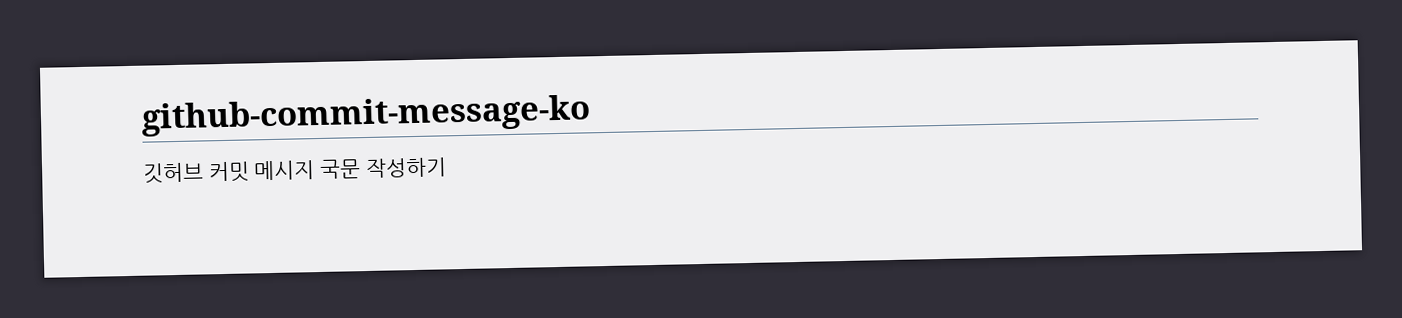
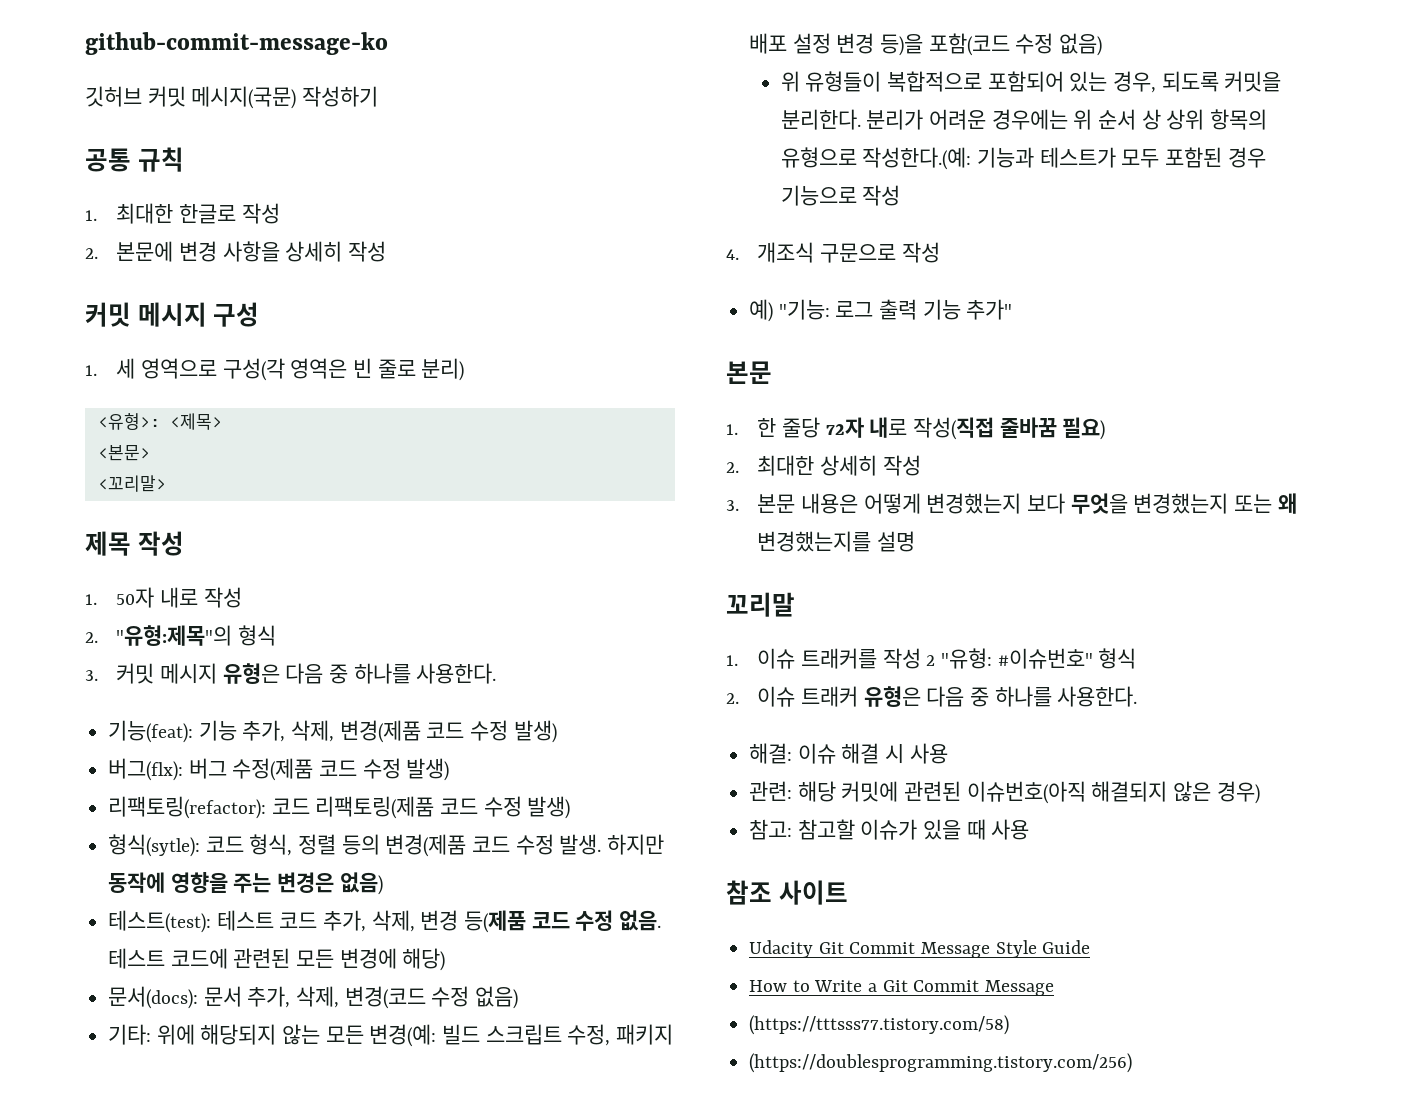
- 깃허브 커밋 메시지 국문 작성하기
+ 깃허브 커밋 메시지(국문) 작성하기
+ 공통 규칙
+ 1. 최대한 한글로 작성
+ 2. 본문에 변경 사항을 상세히 작성
+ 커밋 메시지 구성
+ 1. 세 영역으로 구성(각 영역은 빈 줄로 분리)
+ <유형>: <제목>
+ <본문>
+ <꼬리말>
+ 제목 작성
+ 1. 50자 내로 작성
+ 2. "유형:제목"의 형식
+ 3. 커밋 메시지 유형은 다음 중 하나를 사용한다.
+ 기능(feat): 기능 추가, 삭제, 변경(제품 코드 수정 발생)
+ 버그(flx): 버그 수정(제품 코드 수정 발생)
+ 리팩토링(refactor): 코드 리팩토링(제품 코드 수정 발생)
+ 형식(sytle): 코드 형식, 정렬 등의 변경(제품 코드 수정 발생. 하지만 동작에 영향을 주는 변경은 없음)
+ 테스트(test): 테스트 코드 추가, 삭제, 변경 등(제품 코드 수정 없음. 테스트 코드에 관련된 모든 변경에 해당)
+ 문서(docs): 문서 추가, 삭제, 변경(코드 수정 없음)
+ 기타: 위에 해당되지 않는 모든 변경(예: 빌드 스크립트 수정, 패키지 배포 설정 변경 등)을 포함(코드 수정 없음)
+ 위 유형들이 복합적으로 포함되어 있는 경우, 되도록 커밋을 분리한다. 분리가 어려운 경우에는 위 순서 상 상위 항목의 유형으로 작성한다.(예: 기능과 테스트가 모두 포함된 경우 기능으로 작성
+ 4. 개조식 구문으로 작성
+ 예) "기능: 로그 출력 기능 추가"
+ 본문
+ 1. 한 줄당 72자 내로 작성(직접 줄바꿈 필요)
+ 2. 최대한 상세히 작성
+ 3. 본문 내용은 어떻게 변경했는지 보다 무엇을 변경했는지 또는 왜 변경했는지를 설명
+ 꼬리말
+ 1. 이슈 트래커를 작성 2 "유형: #이슈번호" 형식
+ 2. 이슈 트래커 유형은 다음 중 하나를 사용한다.
+ 해결: 이슈 해결 시 사용
+ 관련: 해당 커밋에 관련된 이슈번호(아직 해결되지 않은 경우)
+ 참고: 참고할 이슈가 있을 때 사용
+ 참조 사이트
+ Udacity Git Commit Message Style Guide
+ How to Write a Git Commit Message
+ (https://tttsss77.tistory.com/58)
+ (https://doublesprogramming.tistory.com/256)

